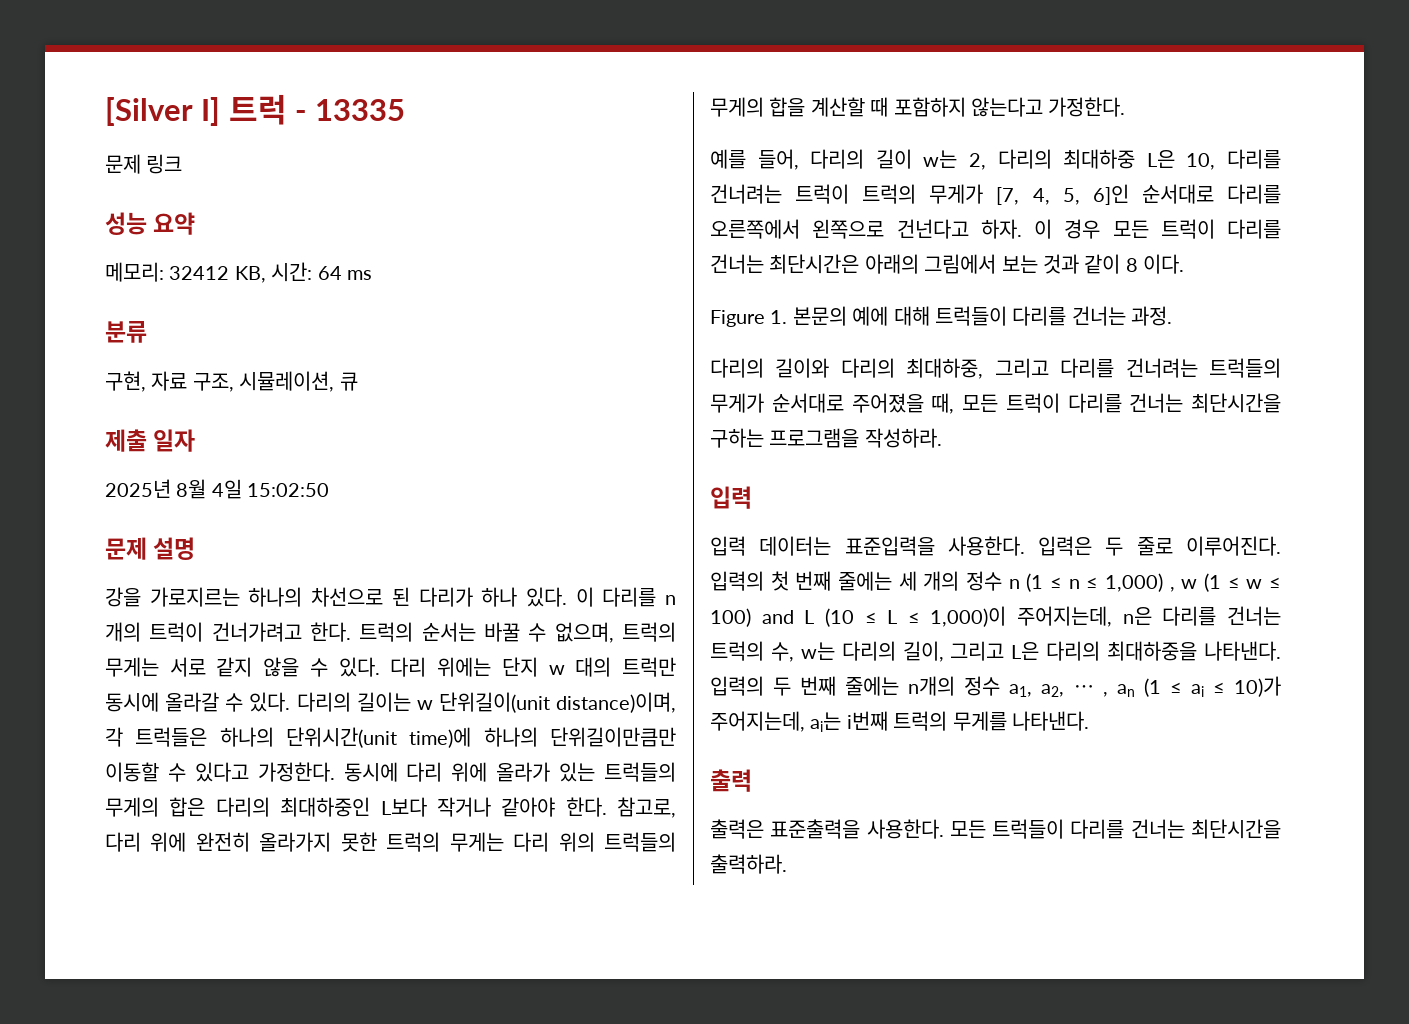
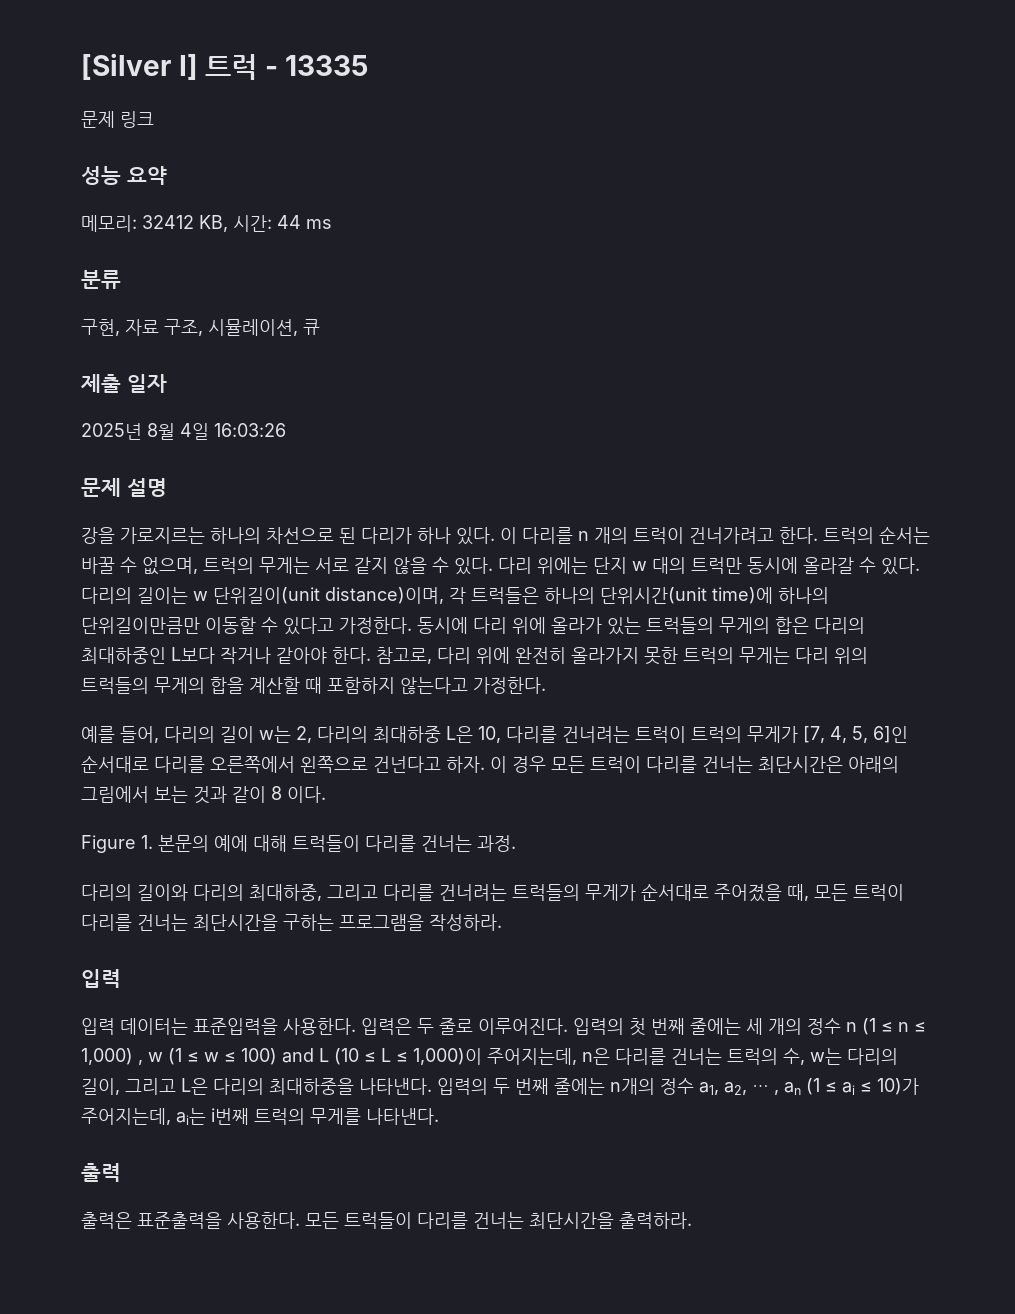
- 메모리: 32412 KB, 시간: 64 ms
+ 메모리: 32412 KB, 시간: 44 ms
- 2025년 8월 4일 15:02:50
+ 2025년 8월 4일 16:03:26

